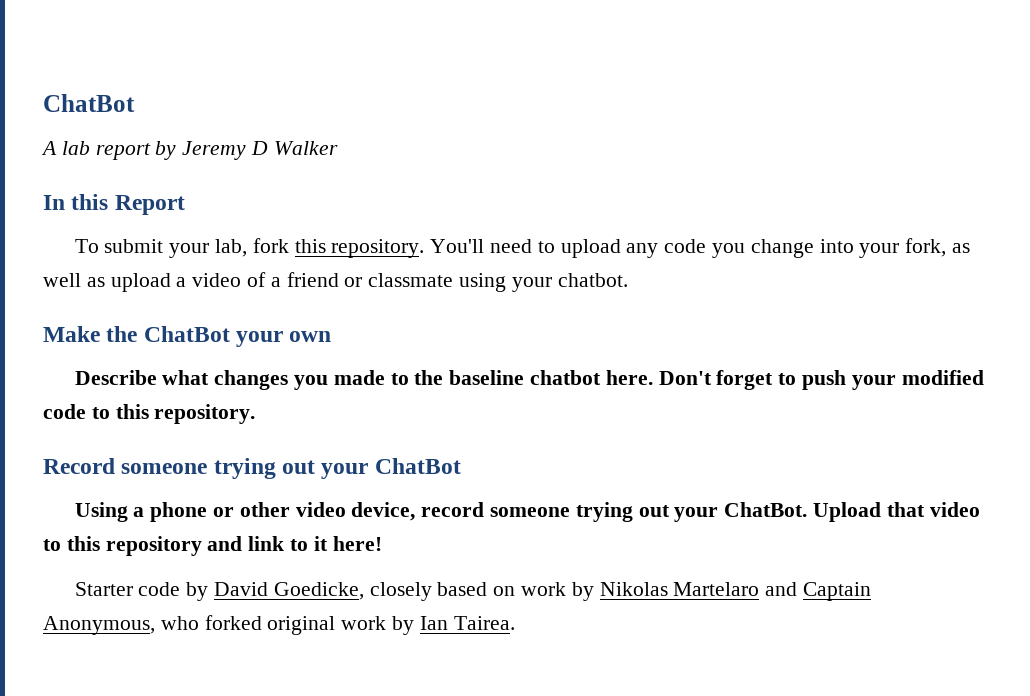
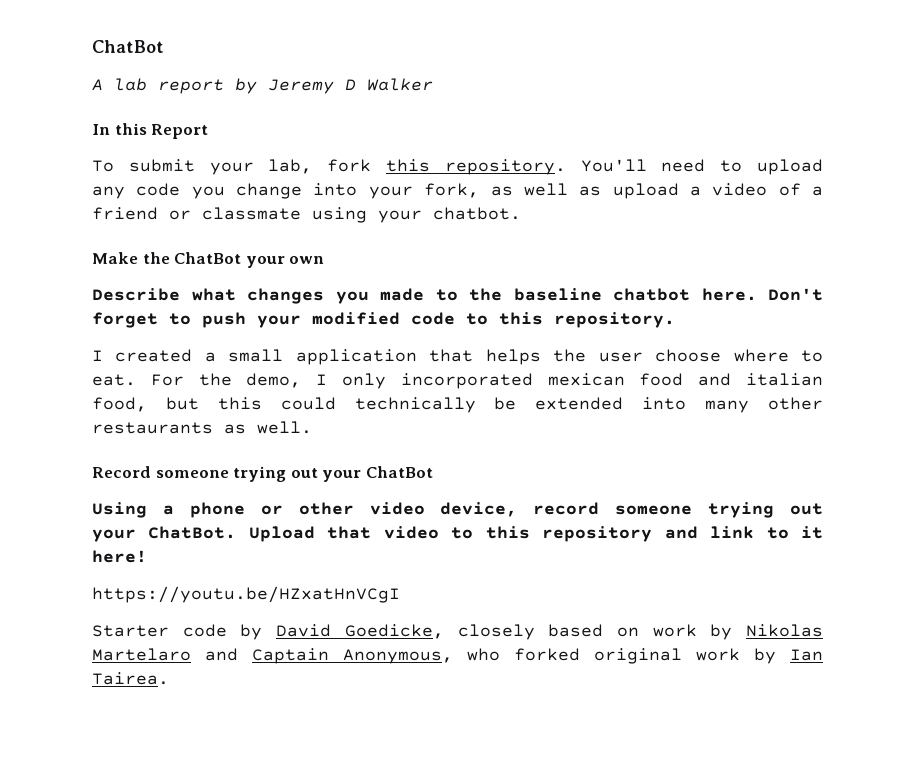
+ I created a small application that helps the user choose where to eat. For the demo, I only incorporated mexican food and italian food, but this could technically be extended into many other restaurants as well.
+ https://youtu.be/HZxatHnVCgI

